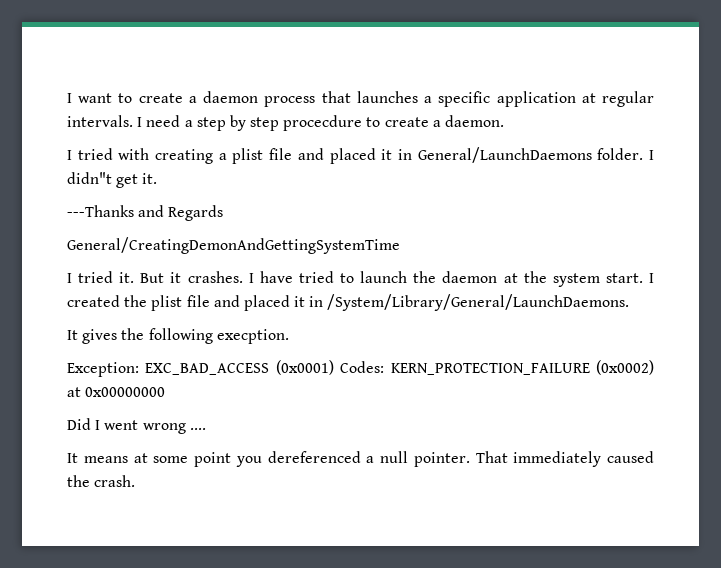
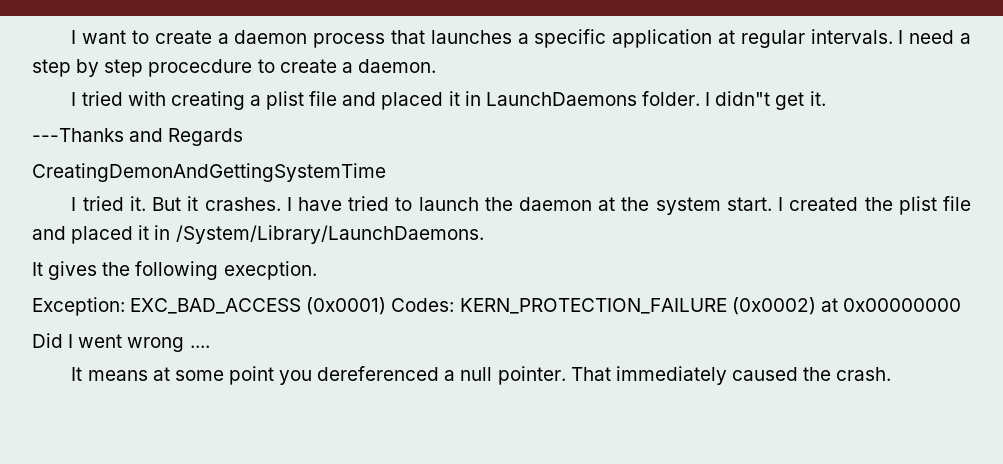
- I tried with creating a plist file and placed it in General/LaunchDaemons folder.
+ I tried with creating a plist file and placed it in LaunchDaemons folder.
- General/CreatingDemonAndGettingSystemTime
+ CreatingDemonAndGettingSystemTime
- I created the plist file and placed it in /System/Library/General/LaunchDaemons.
+ I created the plist file and placed it in /System/Library/LaunchDaemons.

